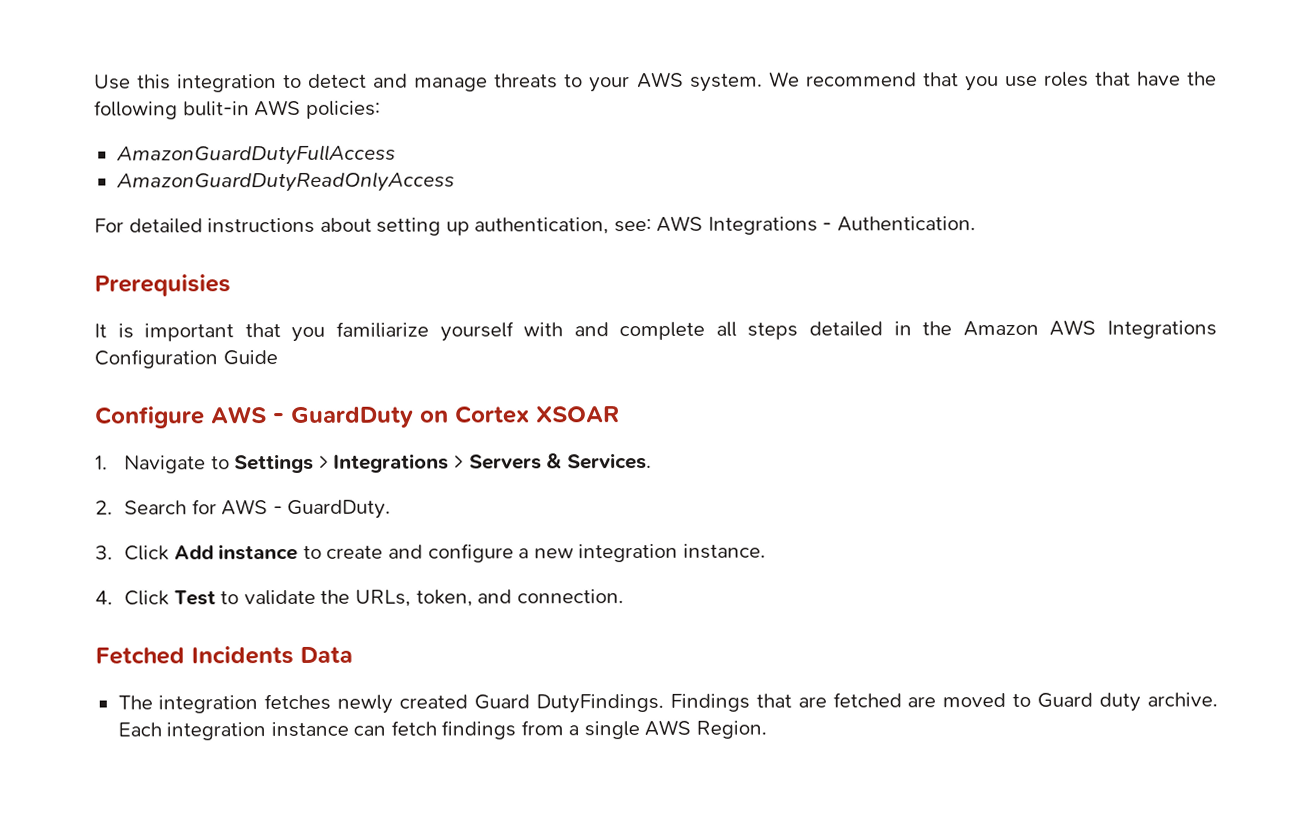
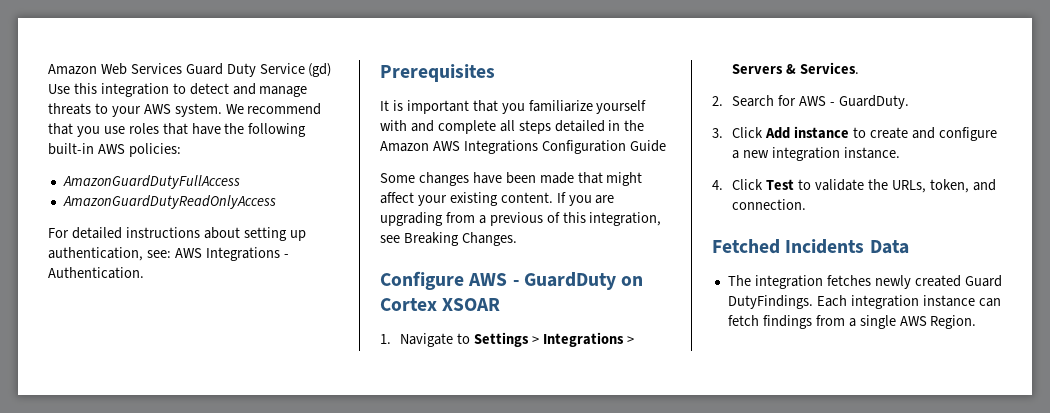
- Use this integration to detect and manage threats to your AWS system.
+ Amazon Web Services Guard Duty Service (gd) Use this integration to detect and manage threats to your AWS system.
- We recommend that you use roles that have the following bulit-in AWS policies:
+ We recommend that you use roles that have the following built-in AWS policies:
- Prerequisies
+ Prerequisites
+ Some changes have been made that might affect your existing content. If you are upgrading from a previous of this integration, see Breaking Changes.
- Findings that are fetched are moved to Guard duty archive.

